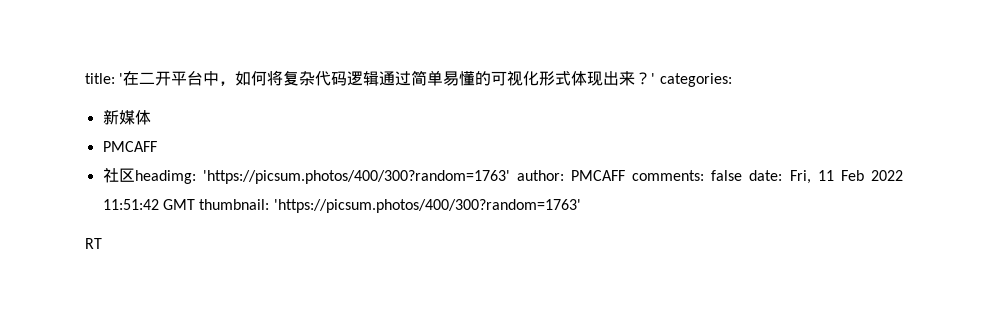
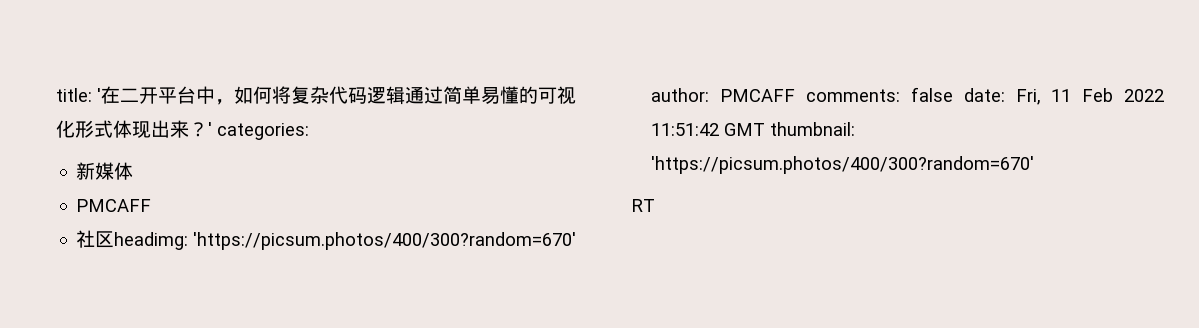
- 社区headimg: 'https://picsum.photos/400/300?random=1763' author: PMCAFF comments: false date: Fri, 11 Feb 2022 11:51:42 GMT thumbnail: 'https://picsum.photos/400/300?random=1763'
+ 社区headimg: 'https://picsum.photos/400/300?random=670' author: PMCAFF comments: false date: Fri, 11 Feb 2022 11:51:42 GMT thumbnail: 'https://picsum.photos/400/300?random=670'

